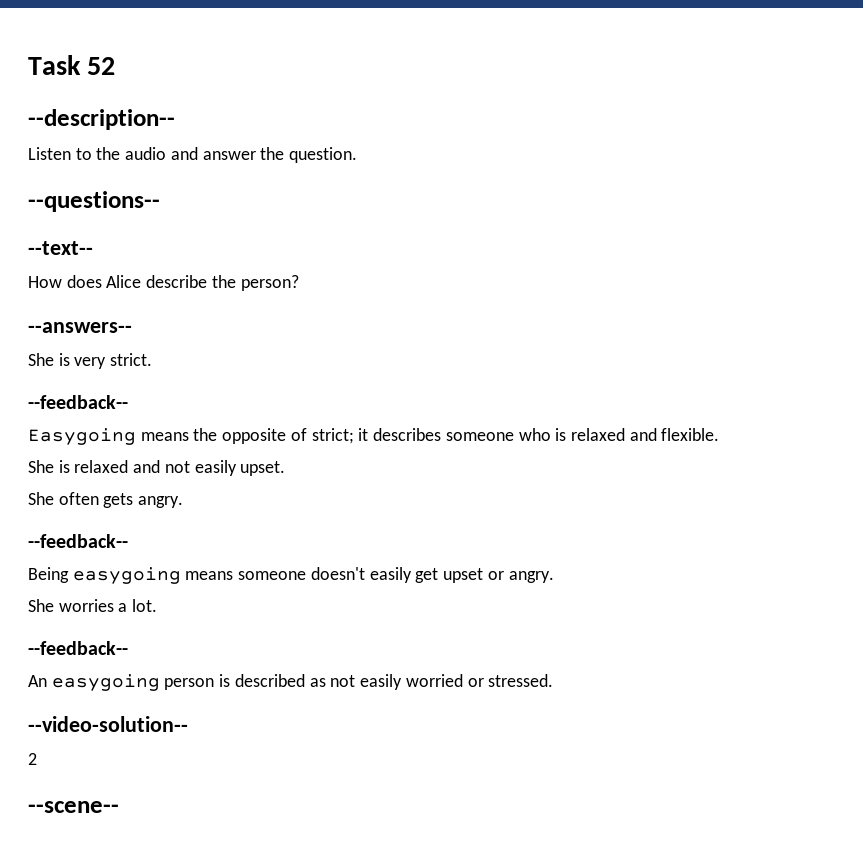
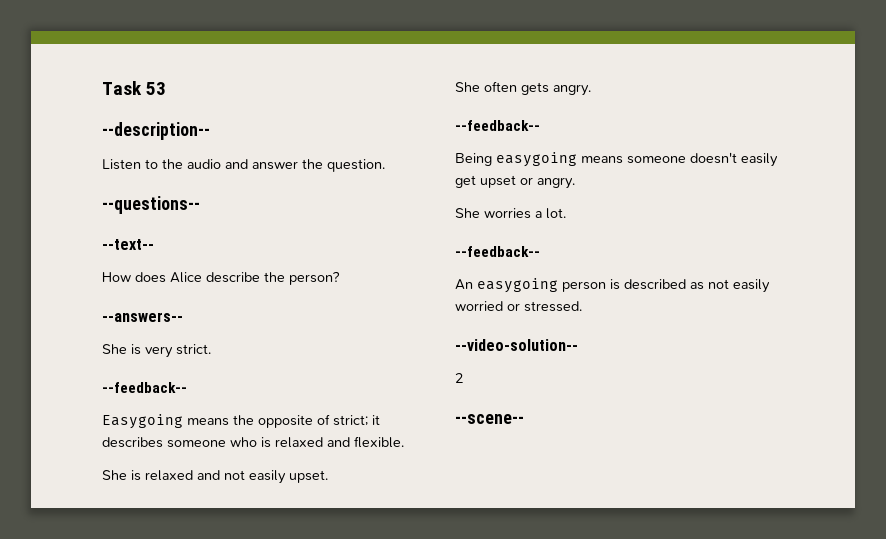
- Task 52
+ Task 53

